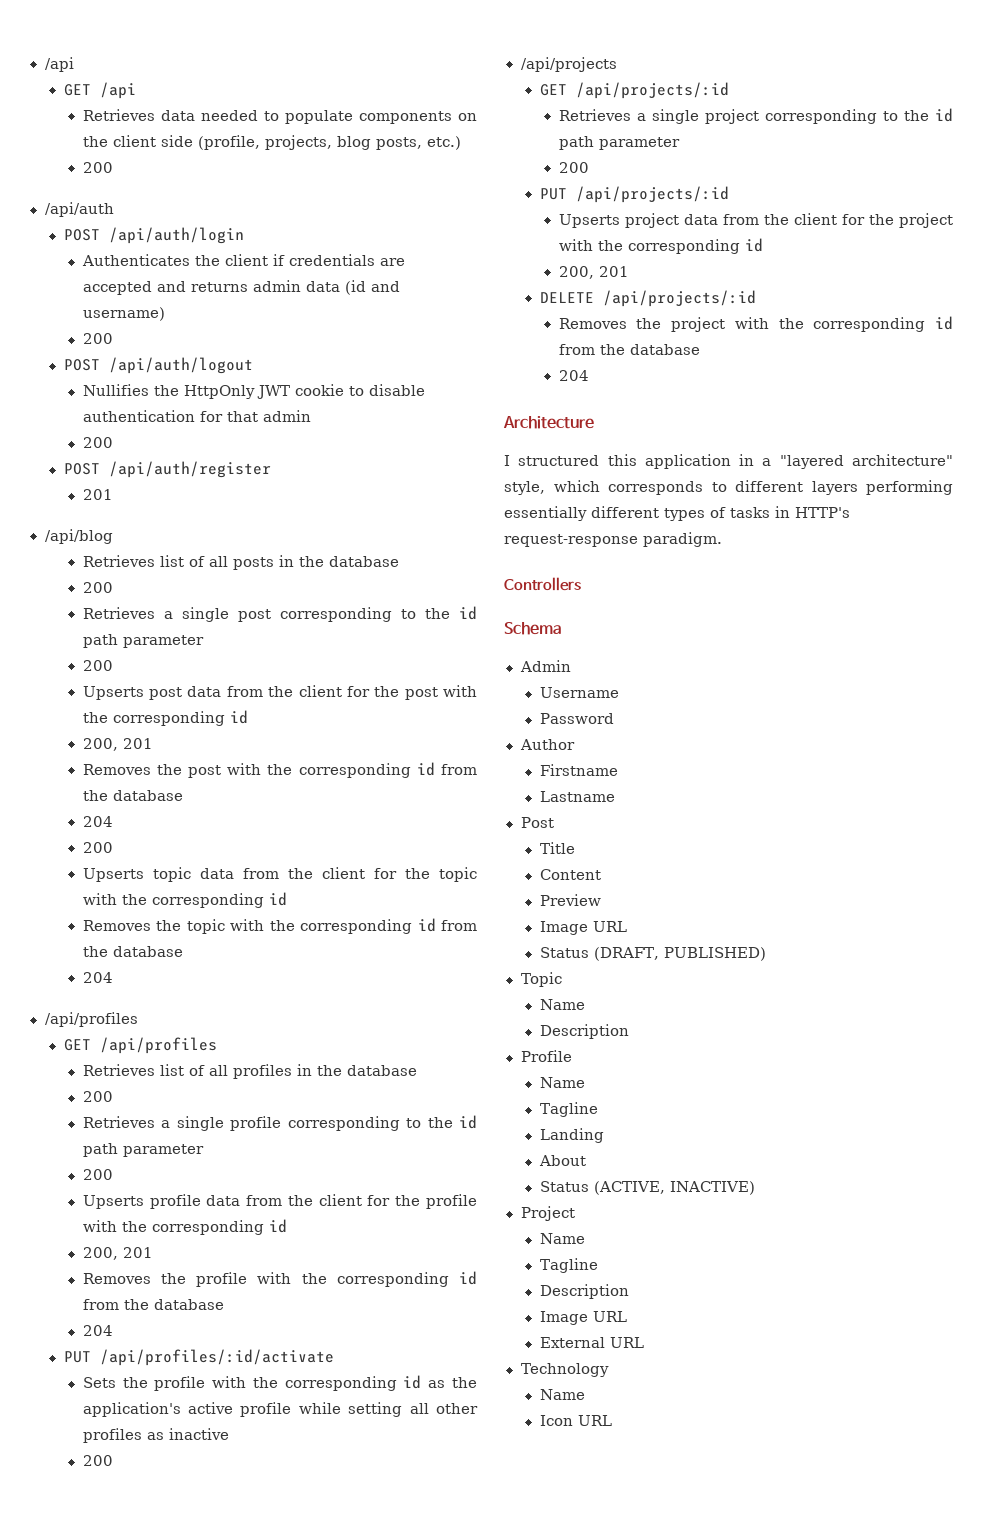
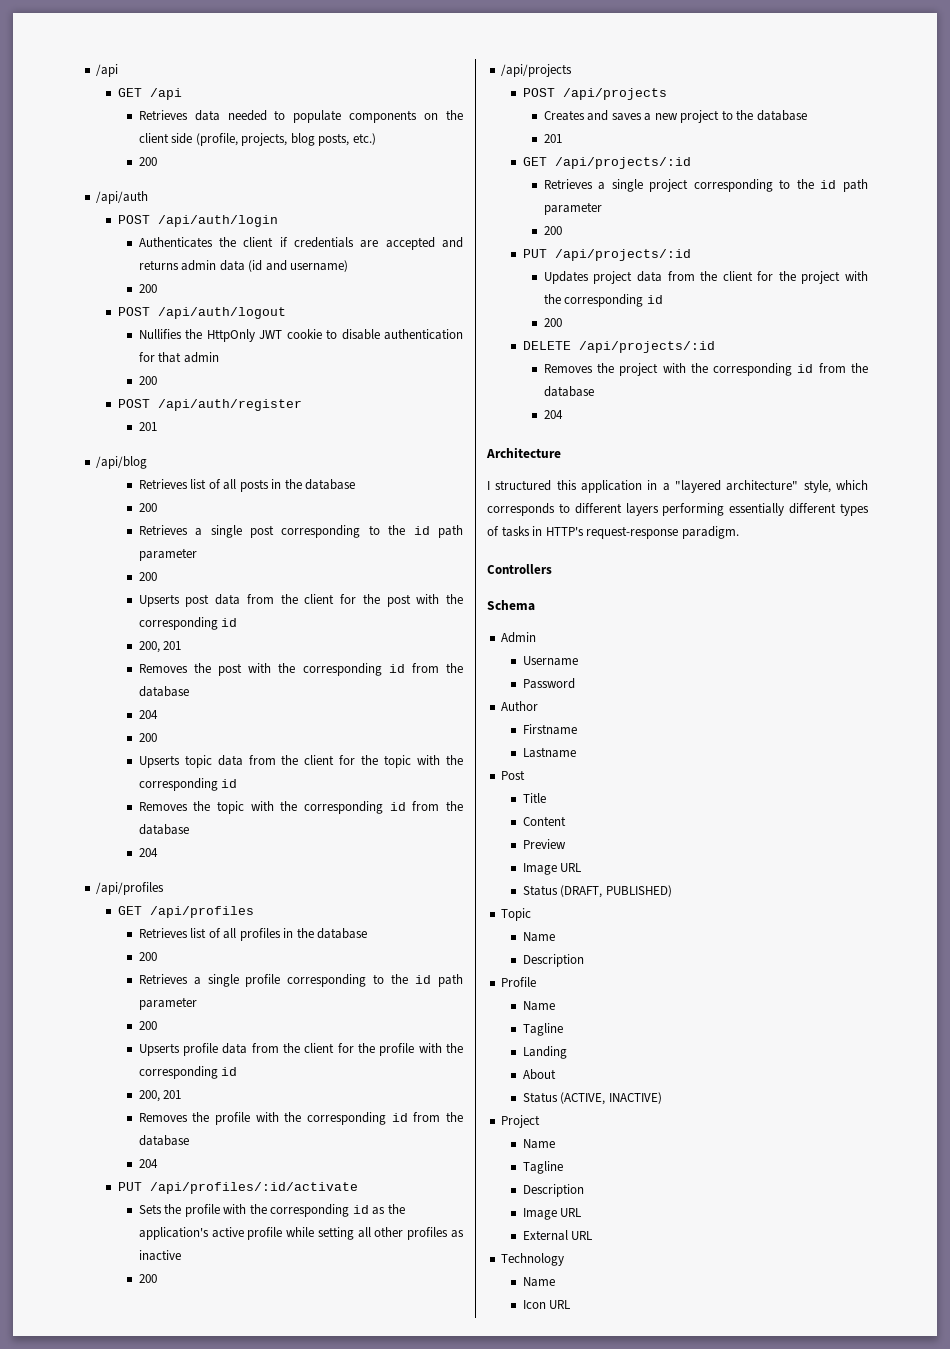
+ POST /api/projects
+ Creates and saves a new project to the database
+ 201
- Upserts project data from the client for the project with the corresponding id
- 200, 201
+ Updates project data from the client for the project with the corresponding id
+ 200

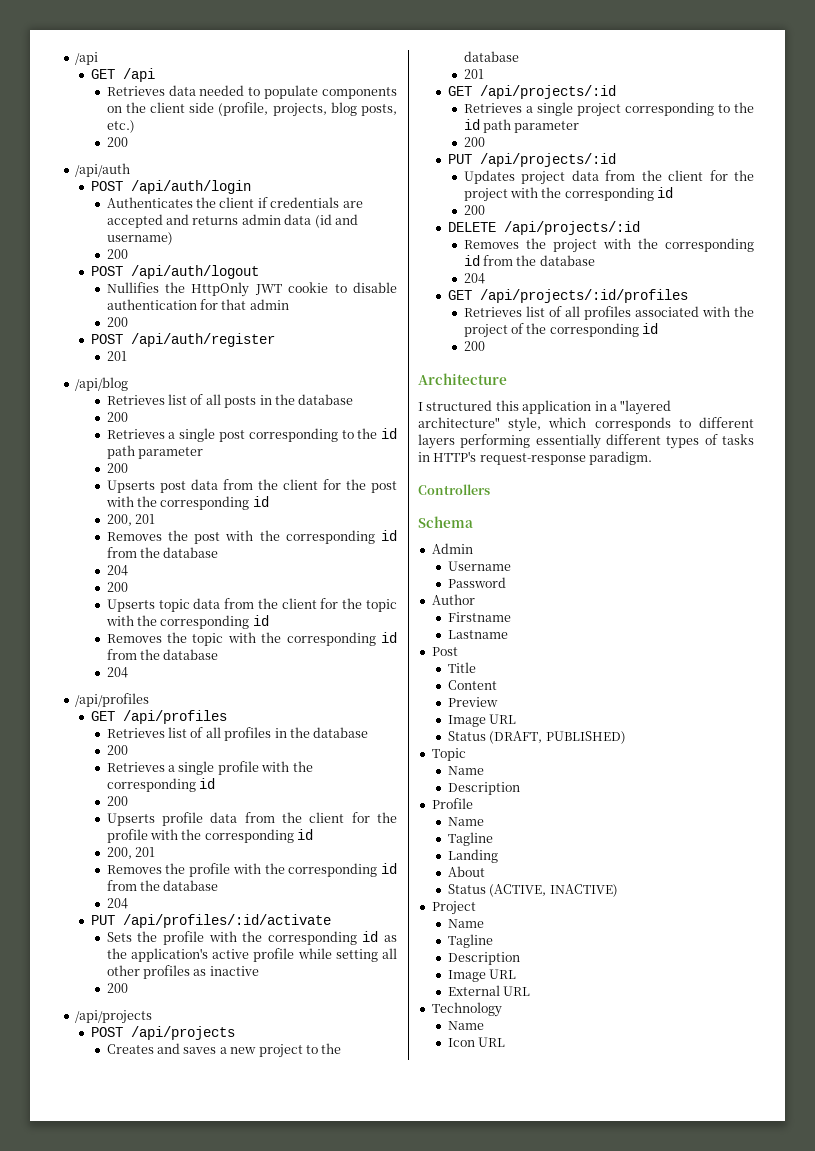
- Retrieves a single profile corresponding to the id path parameter
+ Retrieves a single profile with the corresponding id
+ GET /api/projects/:id/profiles
+ Retrieves list of all profiles associated with the project of the corresponding id
+ 200

